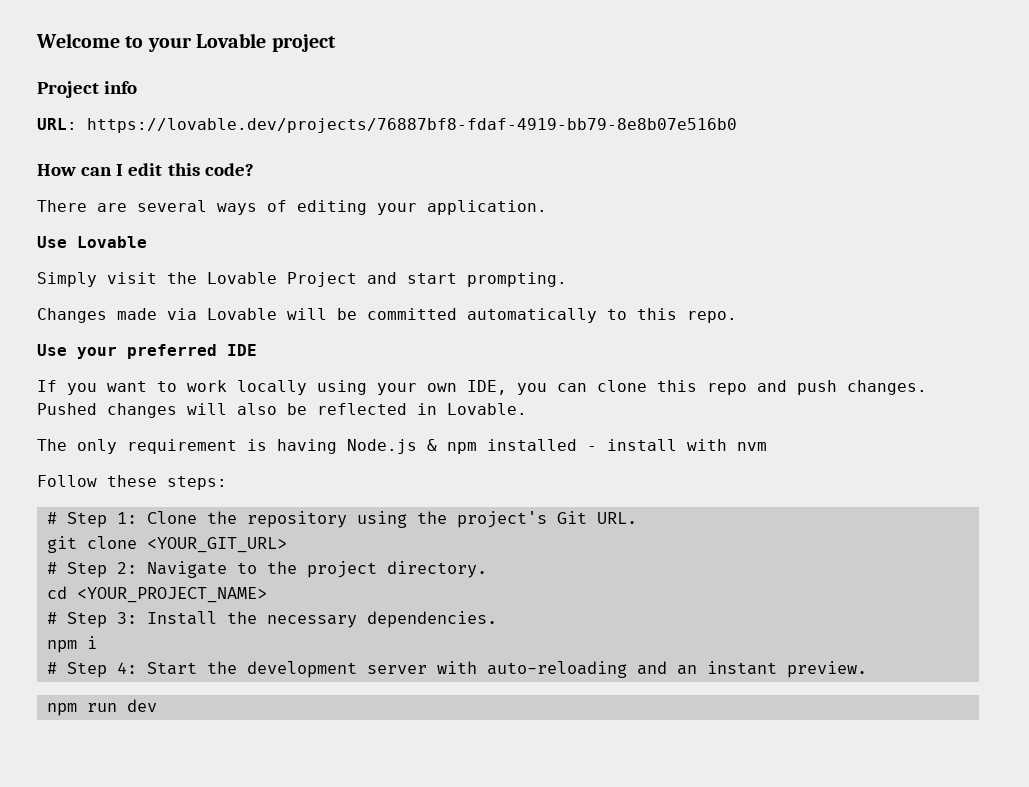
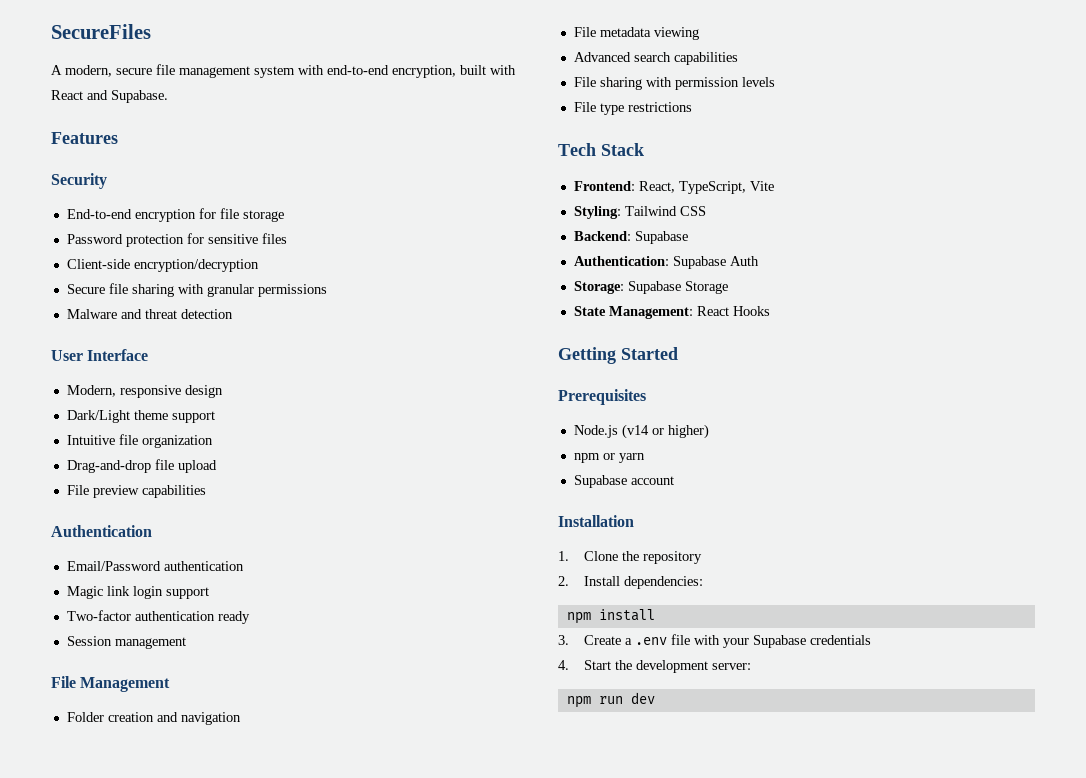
- Welcome to your Lovable project
- Project info
- URL: https://lovable.dev/projects/76887bf8-fdaf-4919-bb79-8e8b07e516b0
- How can I edit this code?
- There are several ways of editing your application.
- Use Lovable
- Simply visit the Lovable Project and start prompting.
- Changes made via Lovable will be committed automatically to this repo.
- Use your preferred IDE
- If you want to work locally using your own IDE, you can clone this repo and push changes. Pushed changes will also be reflected in Lovable.
- The only requirement is having Node.js & npm installed - install with nvm
- Follow these steps:
- # Step 1: Clone the repository using the project's Git URL.
- git clone <YOUR_GIT_URL>
- # Step 2: Navigate to the project directory.
- cd <YOUR_PROJECT_NAME>
- # Step 3: Install the necessary dependencies.
- npm i
- # Step 4: Start the development server with auto-reloading and an instant preview.
+ SecureFiles
+ A modern, secure file management system with end-to-end encryption, built with React and Supabase.
+ Features
+ Security
+ End-to-end encryption for file storage
+ Password protection for sensitive files
+ Client-side encryption/decryption
+ Secure file sharing with granular permissions
+ Malware and threat detection
+ User Interface
+ Modern, responsive design
+ Dark/Light theme support
+ Intuitive file organization
+ Drag-and-drop file upload
+ File preview capabilities
+ Authentication
+ Email/Password authentication
+ Magic link login support
+ Two-factor authentication ready
+ Session management
+ File Management
+ Folder creation and navigation
+ File metadata viewing
+ Advanced search capabilities
+ File sharing with permission levels
+ File type restrictions
+ Tech Stack
+ Frontend: React, TypeScript, Vite
+ Styling: Tailwind CSS
+ Backend: Supabase
+ Authentication: Supabase Auth
+ Storage: Supabase Storage
+ State Management: React Hooks
+ Getting Started
+ Prerequisites
+ Node.js (v14 or higher)
+ npm or yarn
+ Supabase account
+ Installation
+ 1. Clone the repository
+ 2. Install dependencies:
+ npm install
+ 3. Create a .env file with your Supabase credentials
+ 4. Start the development server:

